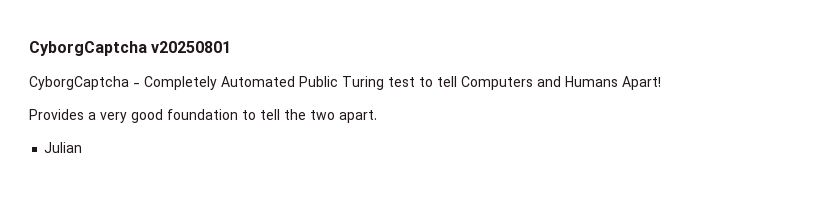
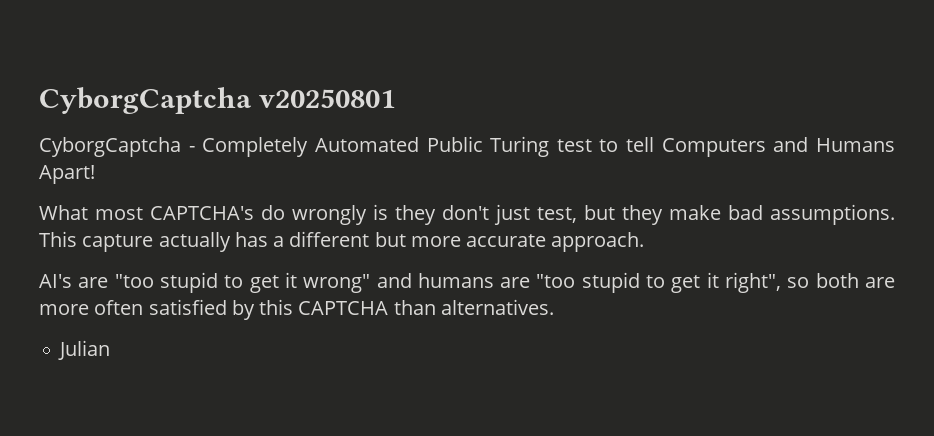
- Provides a very good foundation to tell the two apart.
+ What most CAPTCHA's do wrongly is they don't just test, but they make bad assumptions. This capture actually has a different but more accurate approach.
+ AI's are "too stupid to get it wrong" and humans are "too stupid to get it right", so both are more often satisfied by this CAPTCHA than alternatives.

